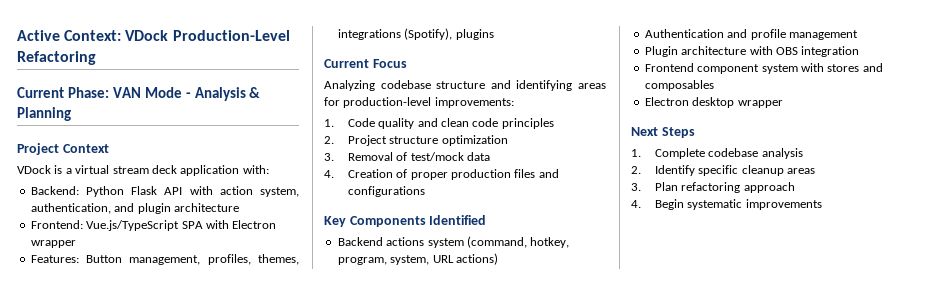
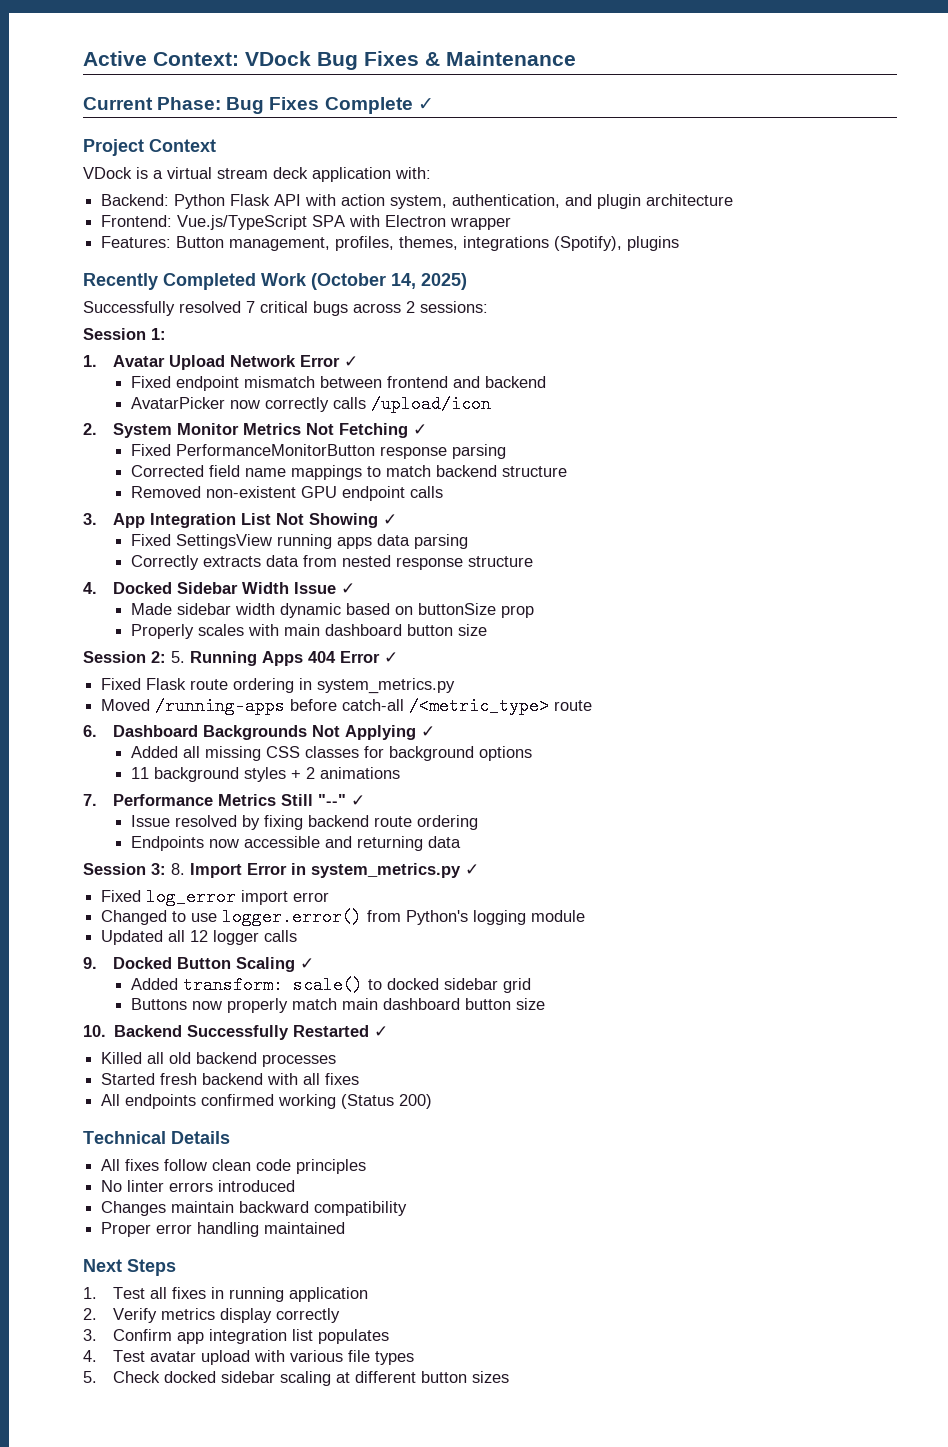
- Active Context: VDock Production-Level Refactoring
- Current Phase: VAN Mode - Analysis & Planning
+ Active Context: VDock Bug Fixes & Maintenance
+ Current Phase: Bug Fixes Complete ✓
- Current Focus
- Analyzing codebase structure and identifying areas for production-level improvements:
- 1. Code quality and clean code principles
- 2. Project structure optimization
- 3. Removal of test/mock data
- 4. Creation of proper production files and configurations
- Key Components Identified
- Backend actions system (command, hotkey, program, system, URL actions)
- Authentication and profile management
- Plugin architecture with OBS integration
- Frontend component system with stores and composables
- Electron desktop wrapper
+ Recently Completed Work (October 14, 2025)
+ Successfully resolved 7 critical bugs across 2 sessions:
+ Session 1:
+ 1. Avatar Upload Network Error ✓
+ Fixed endpoint mismatch between frontend and backend
+ AvatarPicker now correctly calls /upload/icon
+ 2. System Monitor Metrics Not Fetching ✓
+ Fixed PerformanceMonitorButton response parsing
+ Corrected field name mappings to match backend structure
+ Removed non-existent GPU endpoint calls
+ 3. App Integration List Not Showing ✓
+ Fixed SettingsView running apps data parsing
+ Correctly extracts data from nested response structure
+ 4. Docked Sidebar Width Issue ✓
+ Made sidebar width dynamic based on buttonSize prop
+ Properly scales with main dashboard button size
+ Session 2: 5. Running Apps 404 Error ✓
+ Fixed Flask route ordering in system_metrics.py
+ Moved /running-apps before catch-all /<metric_type> route
+ 6. Dashboard Backgrounds Not Applying ✓
+ Added all missing CSS classes for background options
+ 11 background styles + 2 animations
+ 7. Performance Metrics Still "--" ✓
+ Issue resolved by fixing backend route ordering
+ Endpoints now accessible and returning data
+ Session 3: 8. Import Error in system_metrics.py ✓
+ Fixed log_error import error
+ Changed to use logger.error() from Python's logging module
+ Updated all 12 logger calls
+ 9. Docked Button Scaling ✓
+ Added transform: scale() to docked sidebar grid
+ Buttons now properly match main dashboard button size
+ 10. Backend Successfully Restarted ✓
+ Killed all old backend processes
+ Started fresh backend with all fixes
+ All endpoints confirmed working (Status 200)
+ Technical Details
+ All fixes follow clean code principles
+ No linter errors introduced
+ Changes maintain backward compatibility
+ Proper error handling maintained
  Next Steps
- 1. Complete codebase analysis
- 2. Identify specific cleanup areas
- 3. Plan refactoring approach
- 4. Begin systematic improvements
+ 1. Test all fixes in running application
+ 2. Verify metrics display correctly
+ 3. Confirm app integration list populates
+ 4. Test avatar upload with various file types
+ 5. Check docked sidebar scaling at different button sizes

